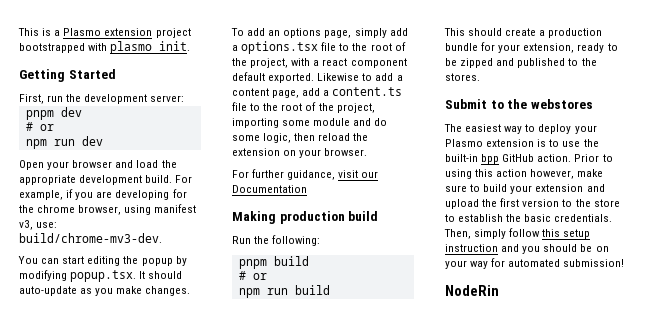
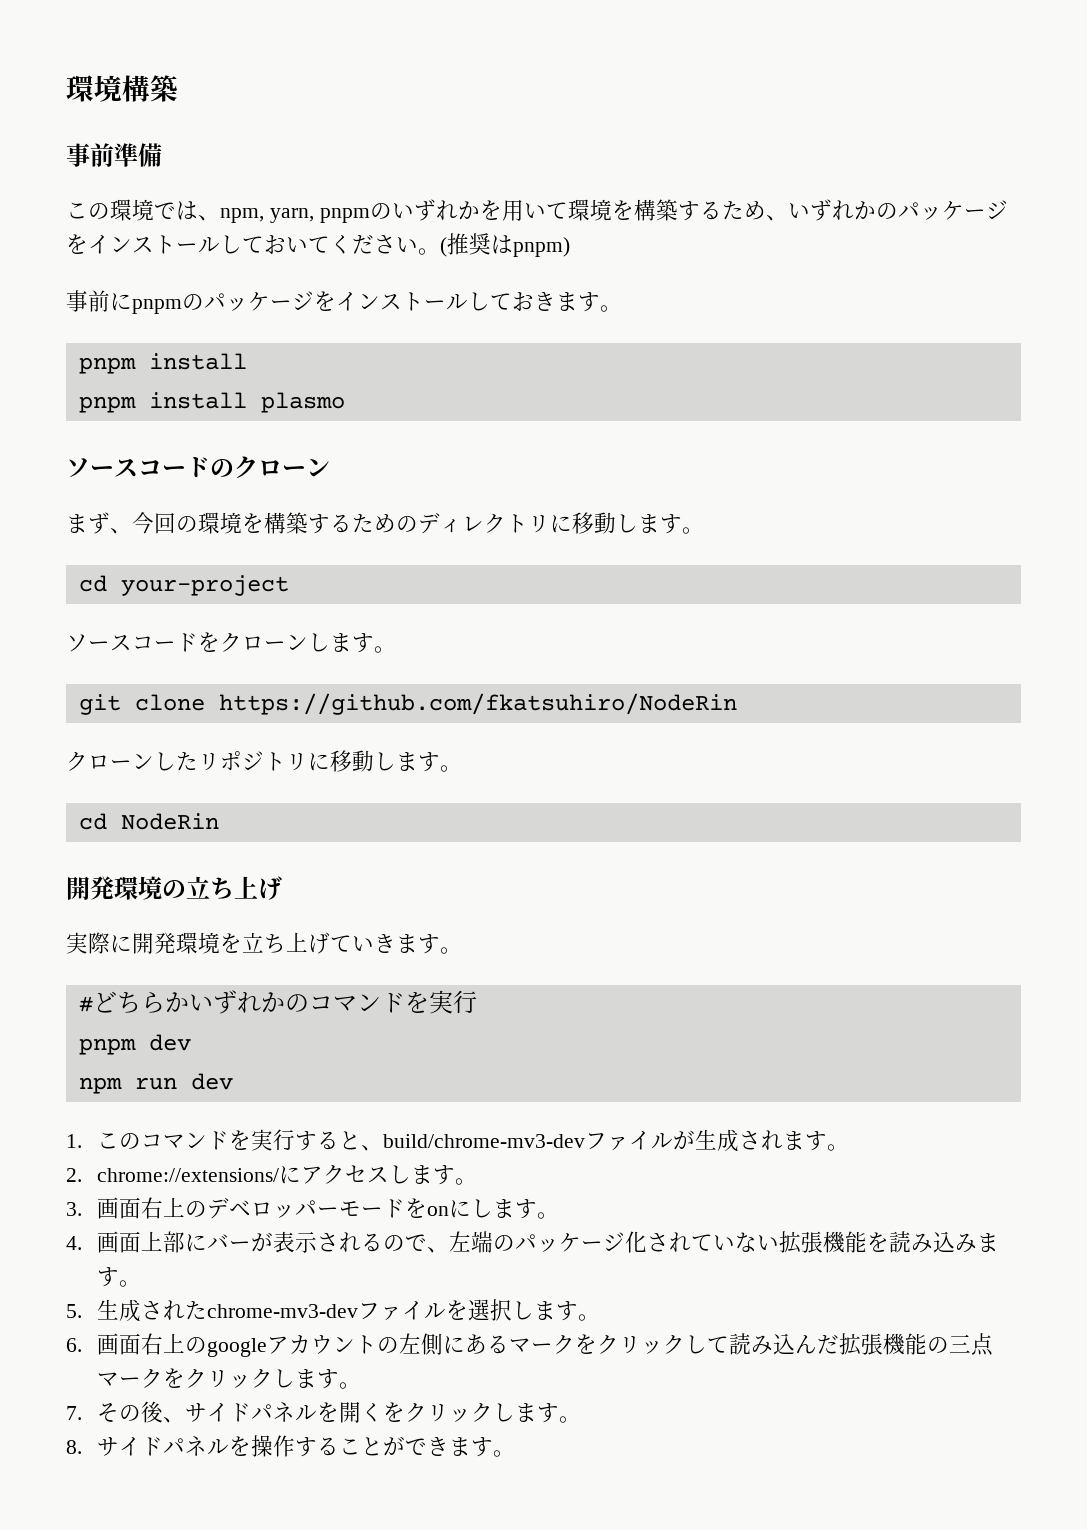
- This is a Plasmo extension project bootstrapped with plasmo init.
- Getting Started
- First, run the development server:
+ 環境構築
+ 事前準備
+ この環境では、npm, yarn, pnpmのいずれかを用いて環境を構築するため、いずれかのパッケージをインストールしておいてください。(推奨はpnpm)
+ 事前にpnpmのパッケージをインストールしておきます。
+ pnpm install
+ pnpm install plasmo
+ ソースコードのクローン
+ まず、今回の環境を構築するためのディレクトリに移動します。
+ cd your-project
+ ソースコードをクローンします。
+ git clone https://github.com/fkatsuhiro/NodeRin
+ クローンしたリポジトリに移動します。
+ cd NodeRin
+ 開発環境の立ち上げ
+ 実際に開発環境を立ち上げていきます。
+ #どちらかいずれかのコマンドを実行
  pnpm dev
- # or
- Open your browser and load the appropriate development build. For example, if you are developing for the chrome browser, using manifest v3, use: build/chrome-mv3-dev.
- You can start editing the popup by modifying popup.tsx. It should auto-update as you make changes. To add an options page, simply add a options.tsx file to the root of the project, with a react component default exported. Likewise to add a content page, add a content.ts file to the root of the project, importing some module and do some logic, then reload the extension on your browser.
- For further guidance, visit our Documentation
- Making production build
- Run the following:
- pnpm build
- # or
- npm run build
- This should create a production bundle for your extension, ready to be zipped and published to the stores.
- Submit to the webstores
- The easiest way to deploy your Plasmo extension is to use the built-in bpp GitHub action. Prior to using this action however, make sure to build your extension and upload the first version to the store to establish the basic credentials. Then, simply follow this setup instruction and you should be on your way for automated submission!
- NodeRin
+ 1.このコマンドを実行すると、build/chrome-mv3-devファイルが生成されます。
+ 2. chrome://extensions/にアクセスします。
+ 3.画面右上のデベロッパーモードをonにします。
+ 4.画面上部にバーが表示されるので、左端のパッケージ化されていない拡張機能を読み込みます。
+ 5.生成されたchrome-mv3-devファイルを選択します。
+ 6.画面右上のgoogleアカウントの左側にあるマークをクリックして読み込んだ拡張機能の三点マークをクリックします。
+ 7.その後、サイドパネルを開くをクリックします。
+ 8.サイドパネルを操作することができます。

